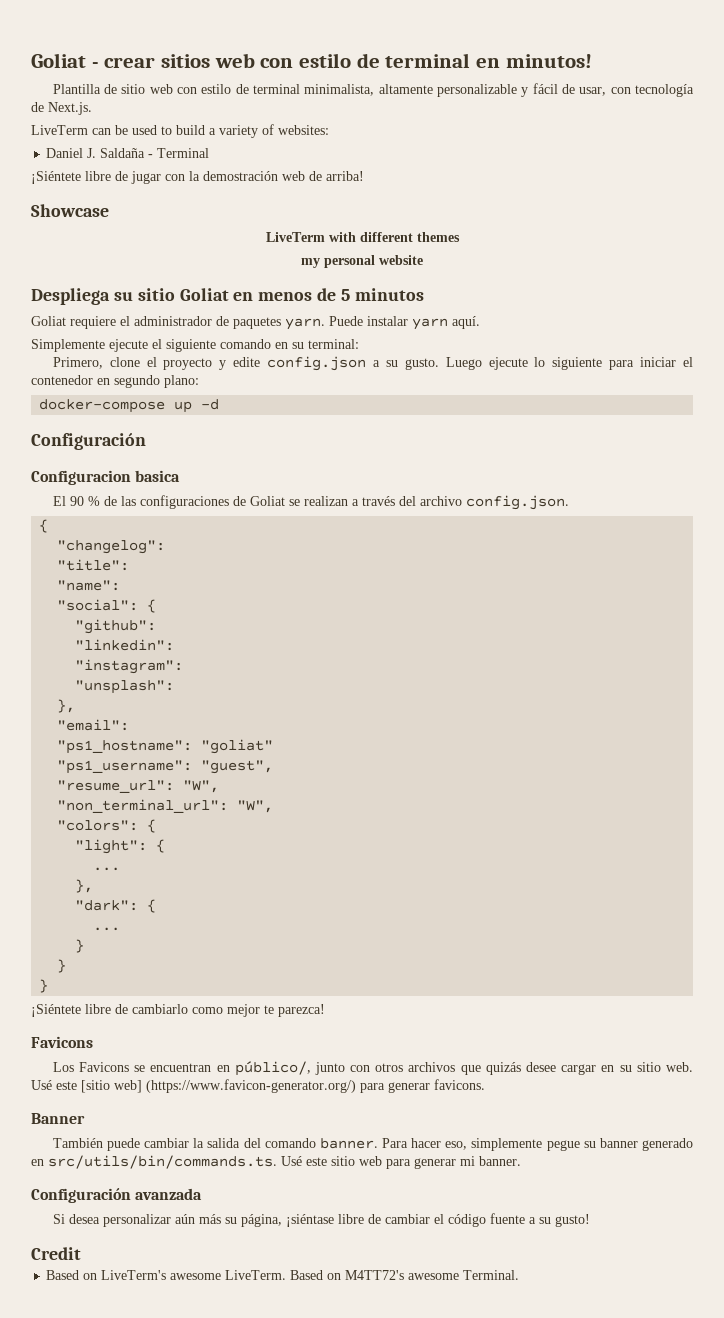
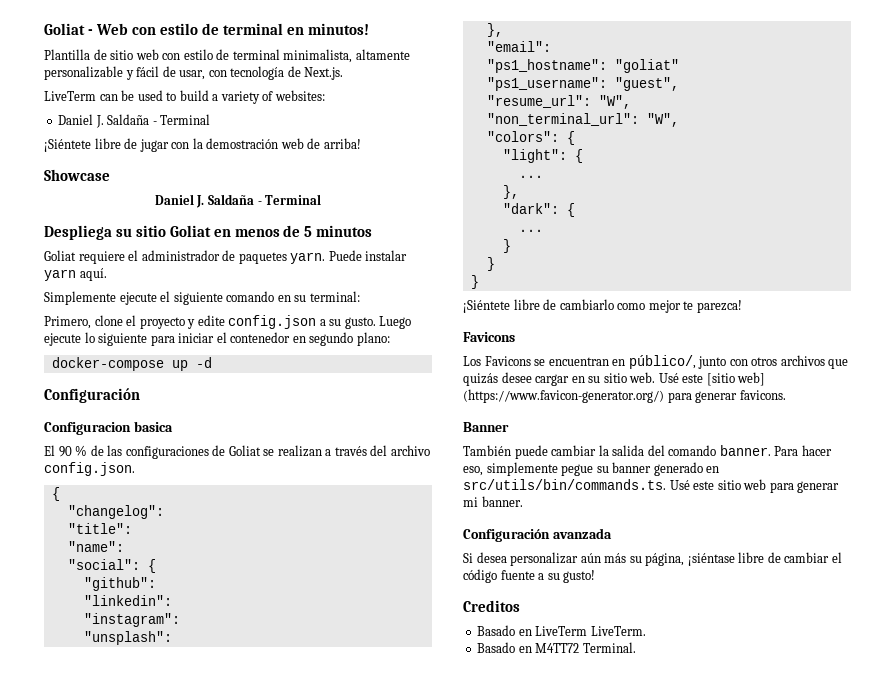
- Goliat - crear sitios web con estilo de terminal en minutos!
+ Goliat - Web con estilo de terminal en minutos!
  Showcase
- LiveTerm with different themes
- my personal website
+ Daniel J. Saldaña - Terminal
- Credit
- Based on LiveTerm's awesome LiveTerm. Based on M4TT72's awesome Terminal.
+ Creditos
+ Basado en LiveTerm LiveTerm.
+ Basado en M4TT72 Terminal.

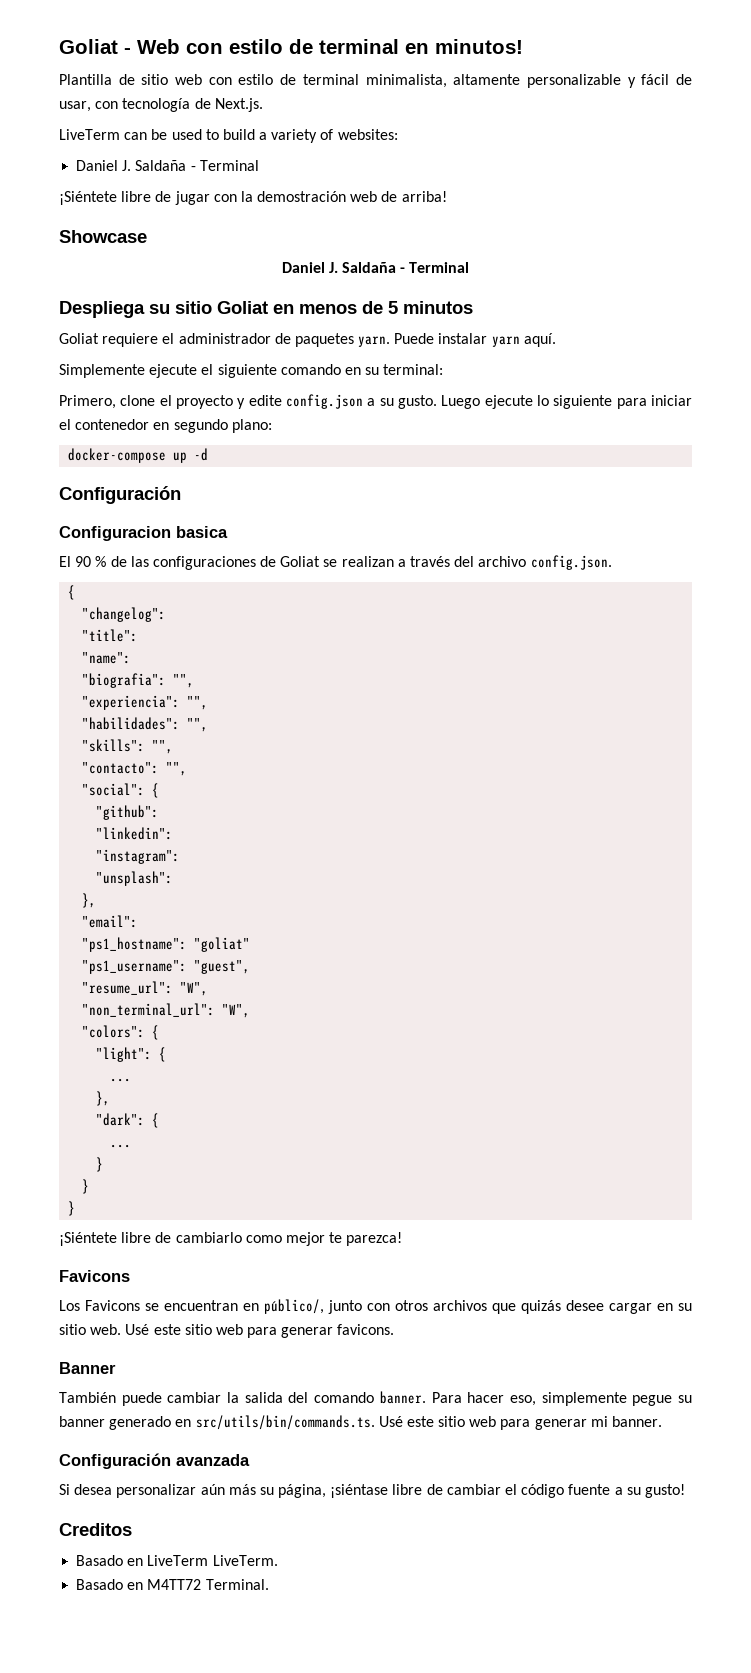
+ "biografia": "",
+ "experiencia": "",
+ "habilidades": "",
+ "skills": "",
+ "contacto": "",
- Usé este [sitio web] (https://www.favicon-generator.org/) para generar favicons.
+ Usé este sitio web para generar favicons.

